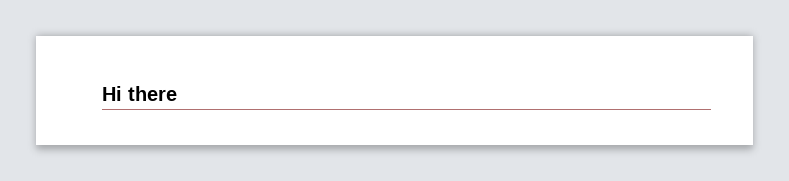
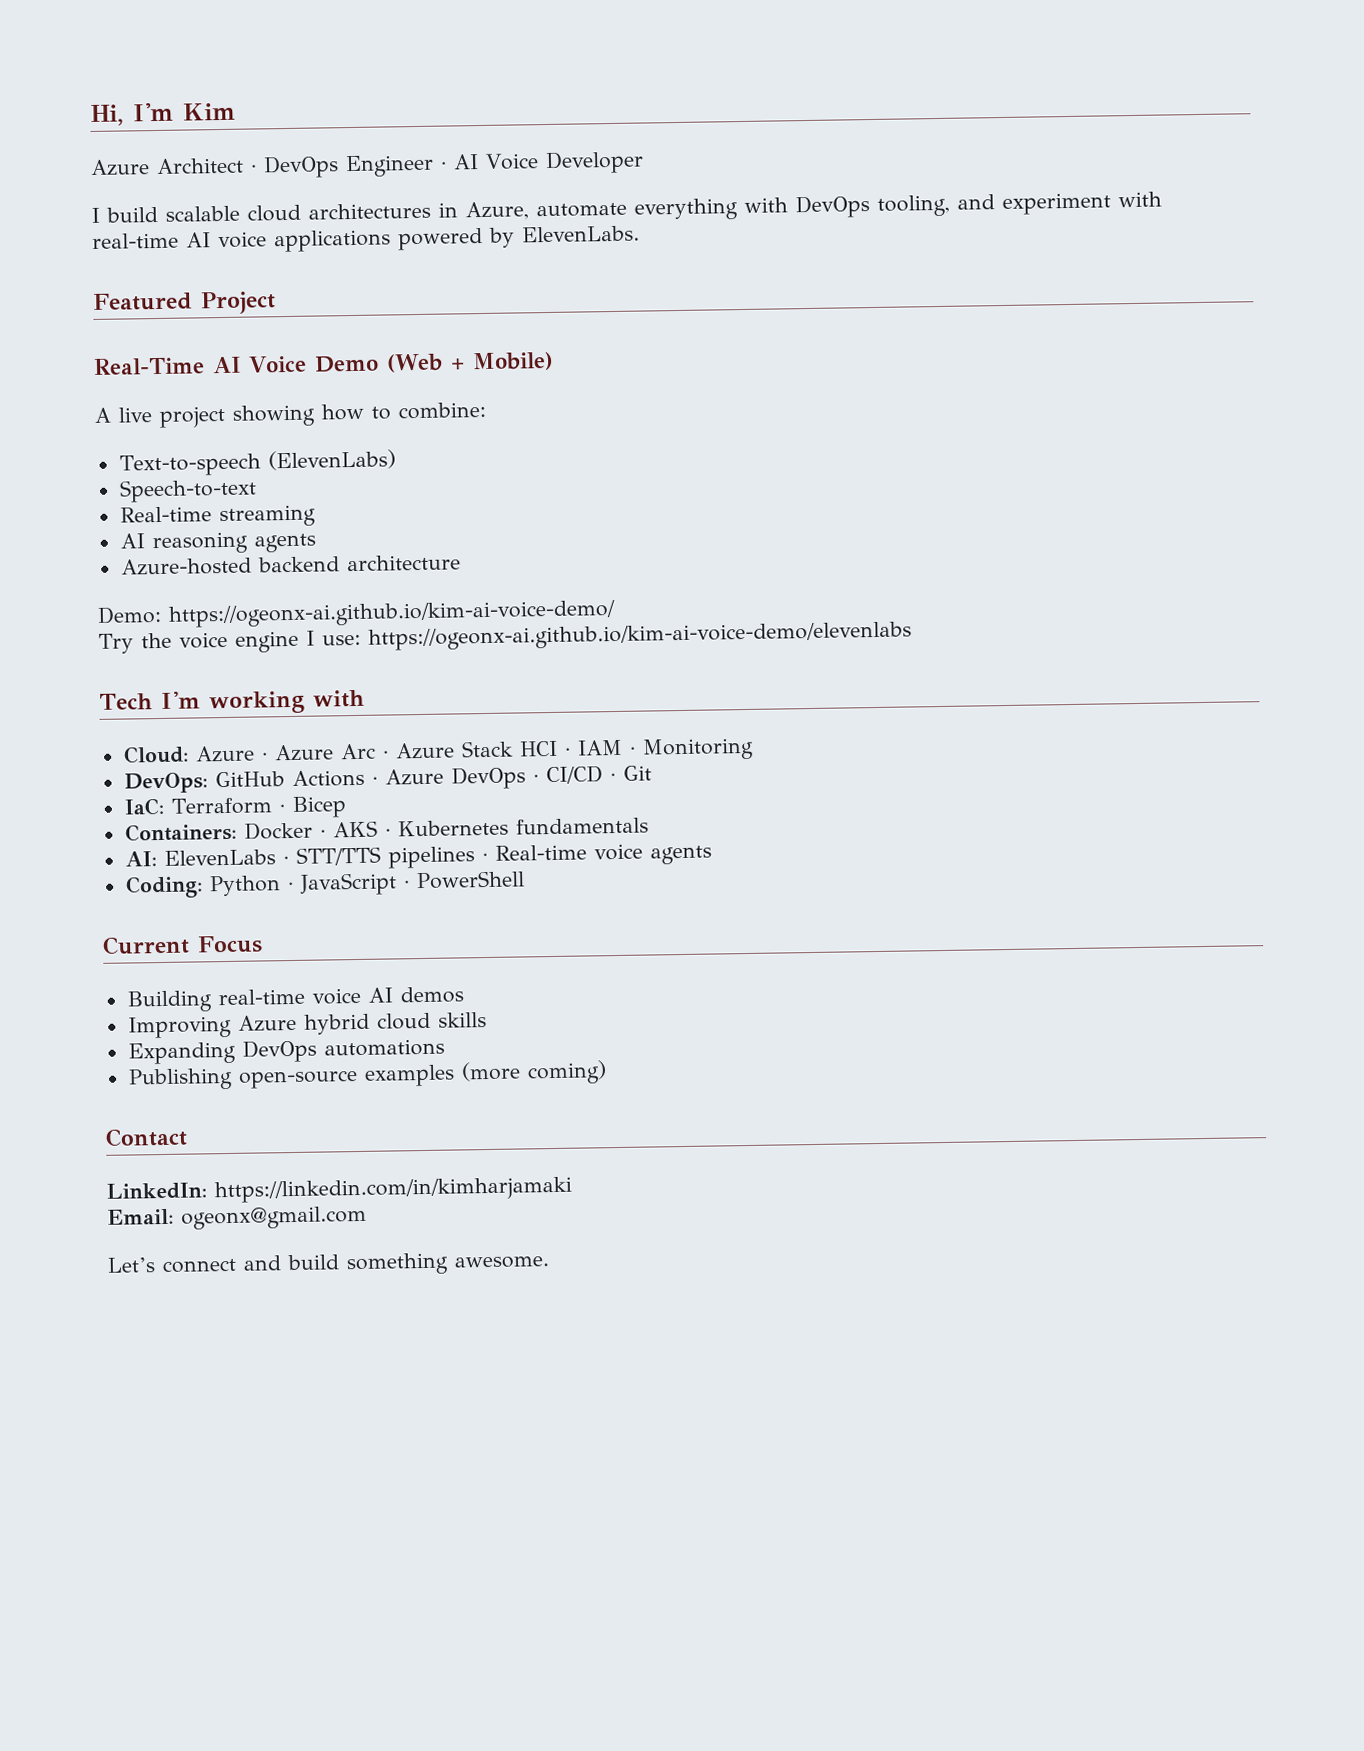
- Hi there
+ Hi, I'm Kim
+ Azure Architect · DevOps Engineer · AI Voice Developer
+ I build scalable cloud architectures in Azure, automate everything with DevOps tooling, and experiment with real-time AI voice applications powered by ElevenLabs.
+ Featured Project
+ Real-Time AI Voice Demo (Web + Mobile)
+ A live project showing how to combine:
+ Text-to-speech (ElevenLabs)
+ Speech-to-text
+ Real-time streaming
+ AI reasoning agents
+ Azure-hosted backend architecture
+ Demo: https://ogeonx-ai.github.io/kim-ai-voice-demo/
+ Try the voice engine I use: https://ogeonx-ai.github.io/kim-ai-voice-demo/elevenlabs
+ Tech I'm working with
+ Cloud: Azure · Azure Arc · Azure Stack HCI · IAM · Monitoring
+ DevOps: GitHub Actions · Azure DevOps · CI/CD · Git
+ IaC: Terraform · Bicep
+ Containers: Docker · AKS · Kubernetes fundamentals
+ AI: ElevenLabs · STT/TTS pipelines · Real-time voice agents
+ Coding: Python · JavaScript · PowerShell
+ Current Focus
+ Building real-time voice AI demos
+ Improving Azure hybrid cloud skills
+ Expanding DevOps automations
+ Publishing open-source examples (more coming)
+ Contact
+ LinkedIn: https://linkedin.com/in/kimharjamaki
+ Email: ogeonx@gmail.com
+ Let’s connect and build something awesome.

